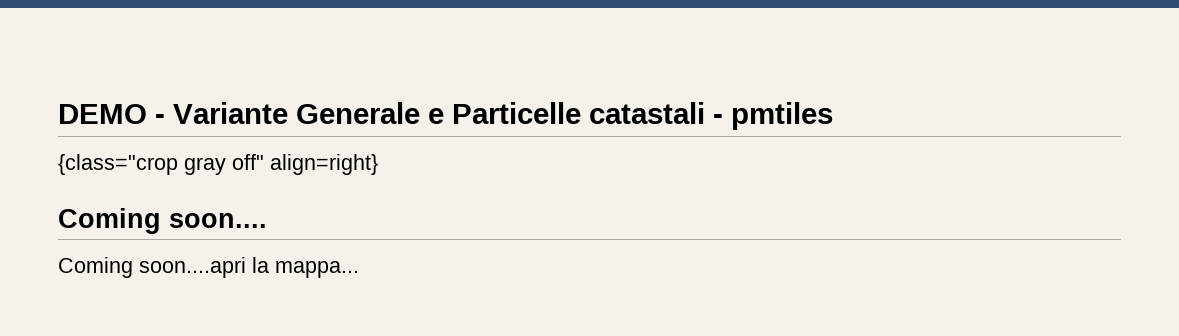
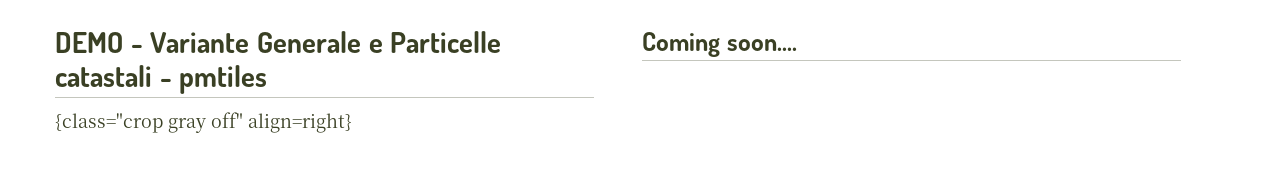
- Coming soon....apri la mappa...

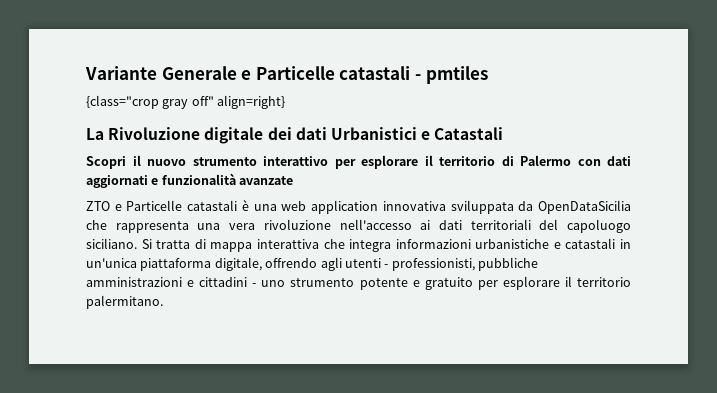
- DEMO - Variante Generale e Particelle catastali - pmtiles
+ Variante Generale e Particelle catastali - pmtiles
- Coming soon....
+ La Rivoluzione digitale dei dati Urbanistici e Catastali
+ Scopri il nuovo strumento interattivo per esplorare il territorio di Palermo con dati aggiornati e funzionalità avanzate
+ ZTO e Particelle catastali è una web application innovativa sviluppata da OpenDataSicilia che rappresenta una vera rivoluzione nell'accesso ai dati territoriali del capoluogo siciliano. Si tratta di mappa interattiva che integra informazioni urbanistiche e catastali in un'unica piattaforma digitale, offrendo agli utenti - professionisti, pubbliche amministrazioni e cittadini - uno strumento potente e gratuito per esplorare il territorio palermitano.

